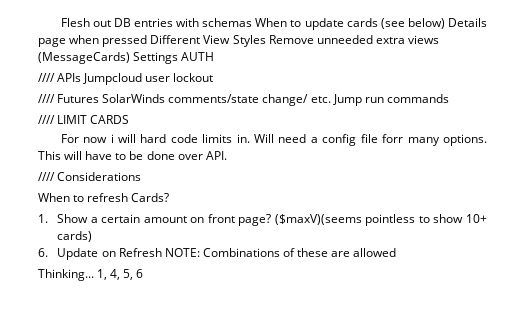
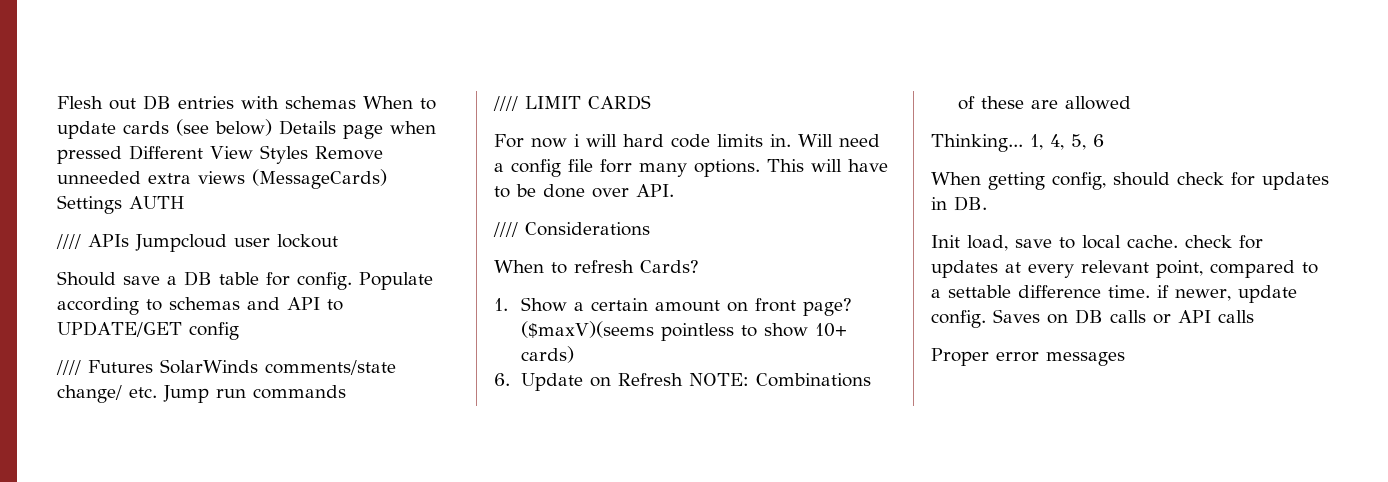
+ Should save a DB table for config. Populate according to schemas and API to UPDATE/GET config
+ When getting config, should check for updates in DB.
+ Init load, save to local cache. check for updates at every relevant point, compared to a settable difference time. if newer, update config. Saves on DB calls or API calls
+ Proper error messages

